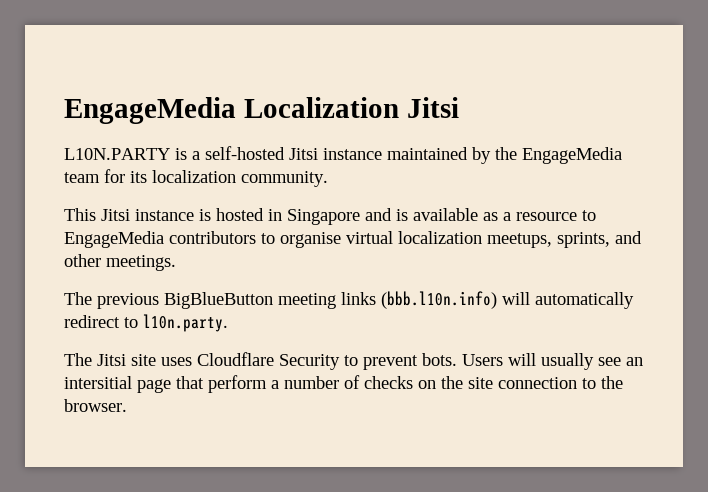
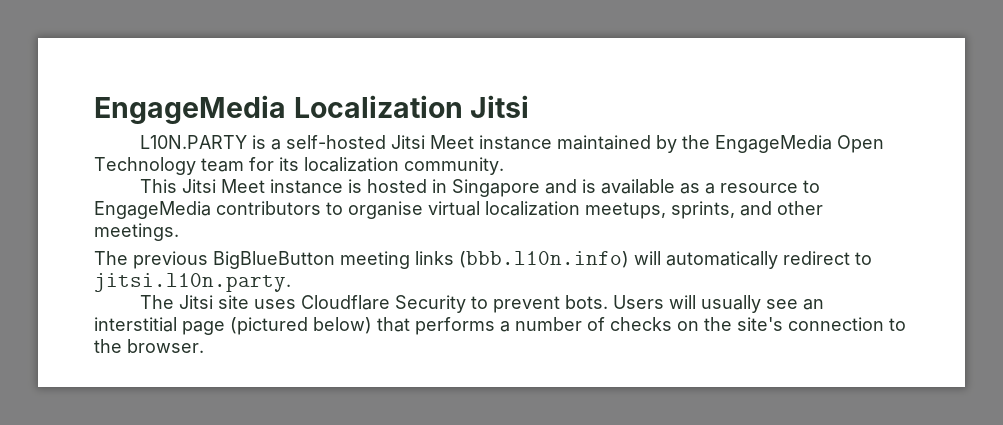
- L10N.PARTY is a self-hosted Jitsi instance maintained by the EngageMedia team for its localization community.
+ L10N.PARTY is a self-hosted Jitsi Meet instance maintained by the EngageMedia Open Technology team for its localization community.
- This Jitsi instance is hosted in Singapore and is available as a resource to EngageMedia contributors to organise virtual localization meetups, sprints, and other meetings.
+ This Jitsi Meet instance is hosted in Singapore and is available as a resource to EngageMedia contributors to organise virtual localization meetups, sprints, and other meetings.
- The previous BigBlueButton meeting links (bbb.l10n.info) will automatically redirect to l10n.party.
+ The previous BigBlueButton meeting links (bbb.l10n.info) will automatically redirect to jitsi.l10n.party.
- Users will usually see an intersitial page that perform a number of checks on the site connection to the browser.
+ Users will usually see an interstitial page (pictured below) that performs a number of checks on the site's connection to the browser.

